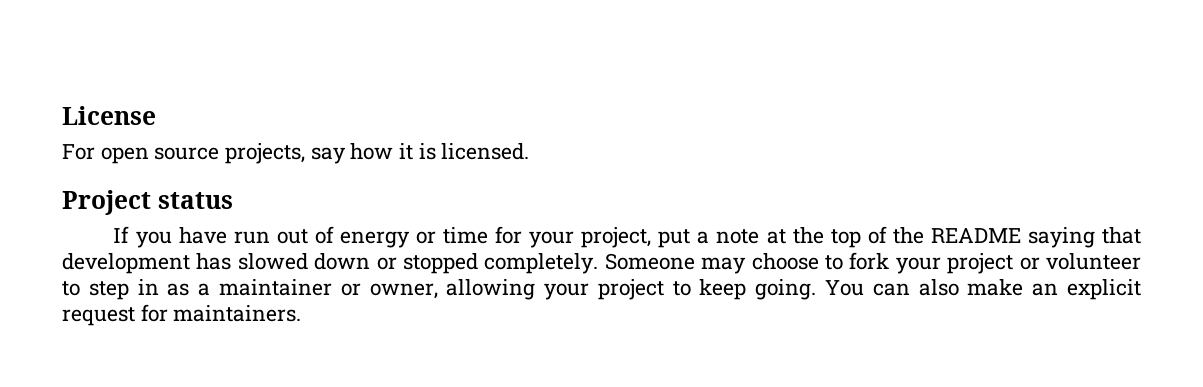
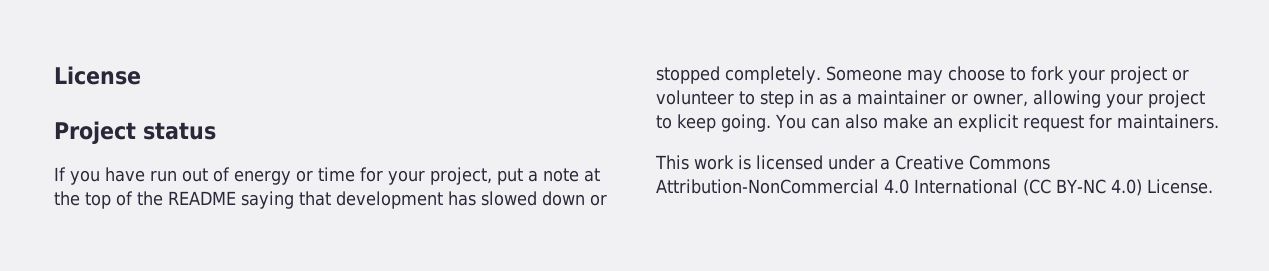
- For open source projects, say how it is licensed.
+ This work is licensed under a Creative Commons Attribution-NonCommercial 4.0 International (CC BY-NC 4.0) License.

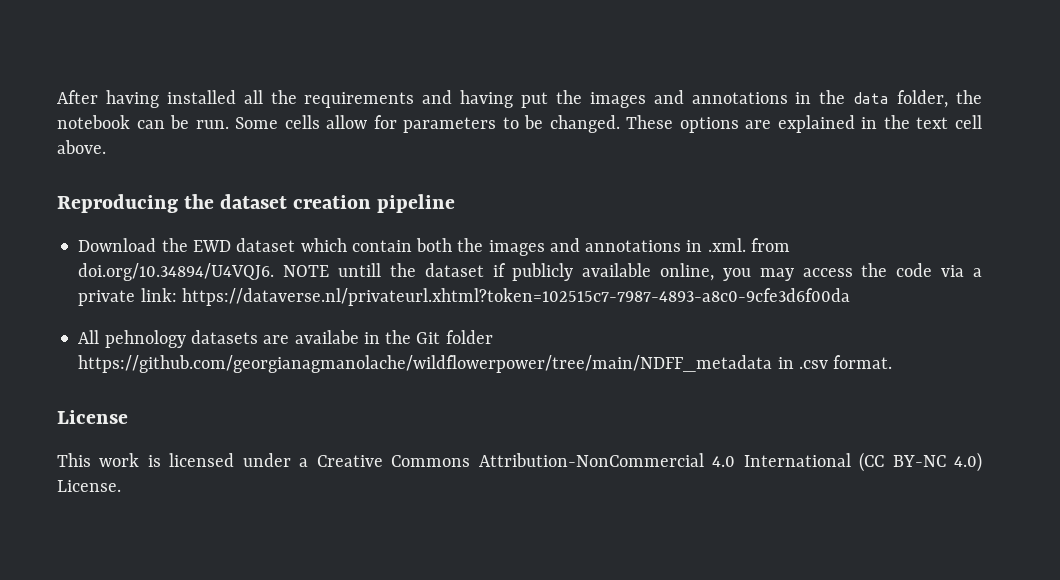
+ After having installed all the requirements and having put the images and annotations in the data folder, the notebook can be run. Some cells allow for parameters to be changed. These options are explained in the text cell above.
+ Reproducing the dataset creation pipeline
+ Download the EWD dataset which contain both the images and annotations in .xml. from doi.org/10.34894/U4VQJ6. NOTE untill the dataset if publicly available online, you may access the code via a private link: https://dataverse.nl/privateurl.xhtml?token=102515c7-7987-4893-a8c0-9cfe3d6f00da
+ All pehnology datasets are availabe in the Git folder https://github.com/georgianagmanolache/wildflowerpower/tree/main/NDFF_metadata in .csv format.
  License
- Project status
- If you have run out of energy or time for your project, put a note at the top of the README saying that development has slowed down or stopped completely. Someone may choose to fork your project or volunteer to step in as a maintainer or owner, allowing your project to keep going. You can also make an explicit request for maintainers.

